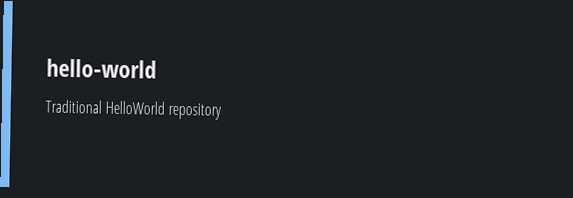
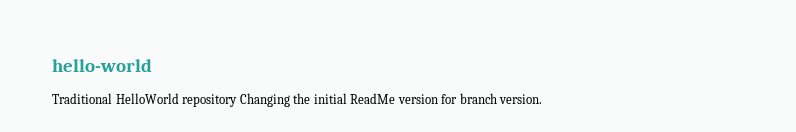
- Traditional HelloWorld repository
+ Traditional HelloWorld repository Changing the initial ReadMe version for branch version.

